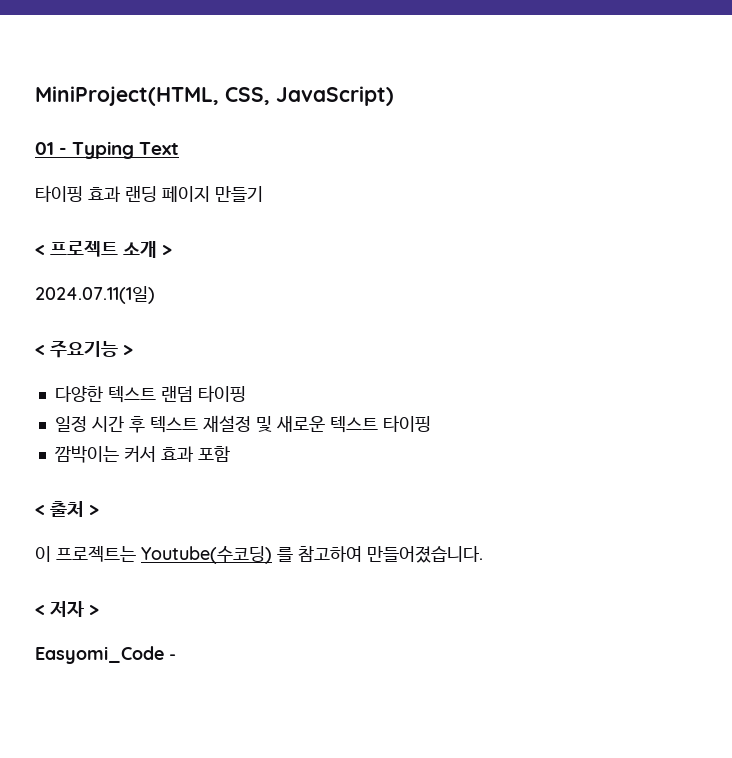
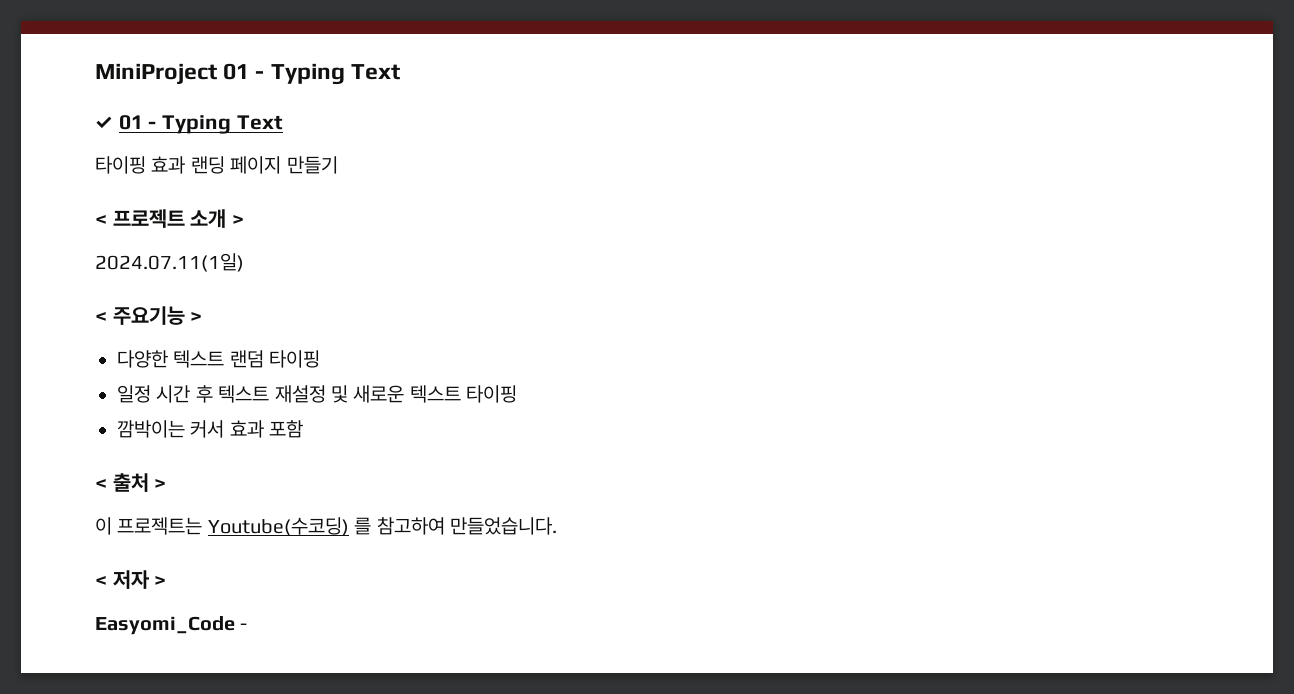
- MiniProject(HTML, CSS, JavaScript)
- 01 - Typing Text
+ MiniProject 01 - Typing Text
+ ✓ 01 - Typing Text
- 이 프로젝트는 Youtube(수코딩) 를 참고하여 만들어졌습니다.
+ 이 프로젝트는 Youtube(수코딩) 를 참고하여 만들었습니다.

